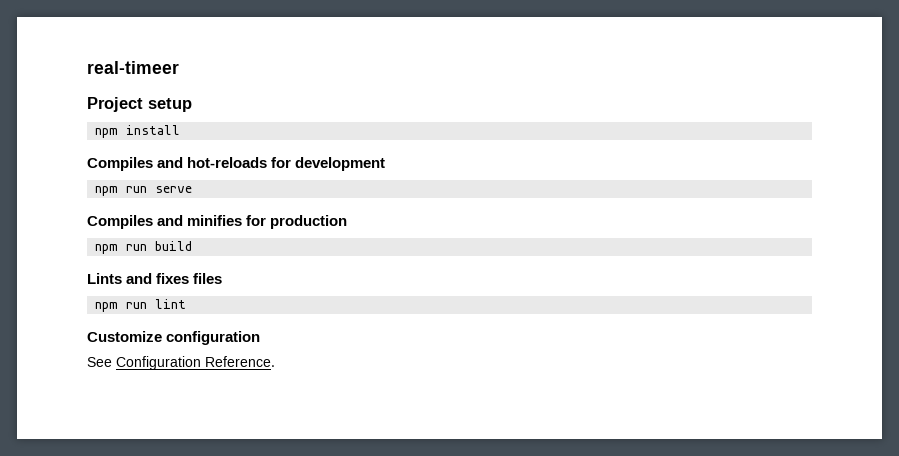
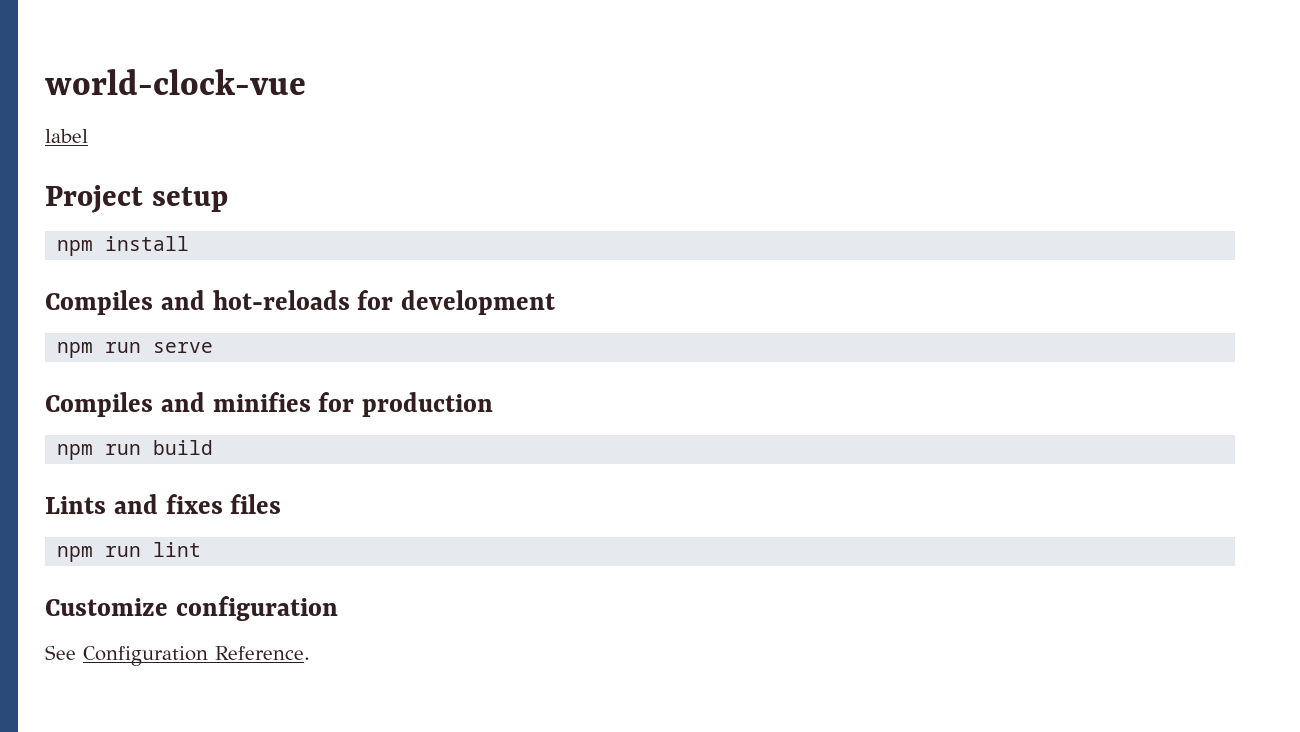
- real-timeer
+ world-clock-vue
+ label

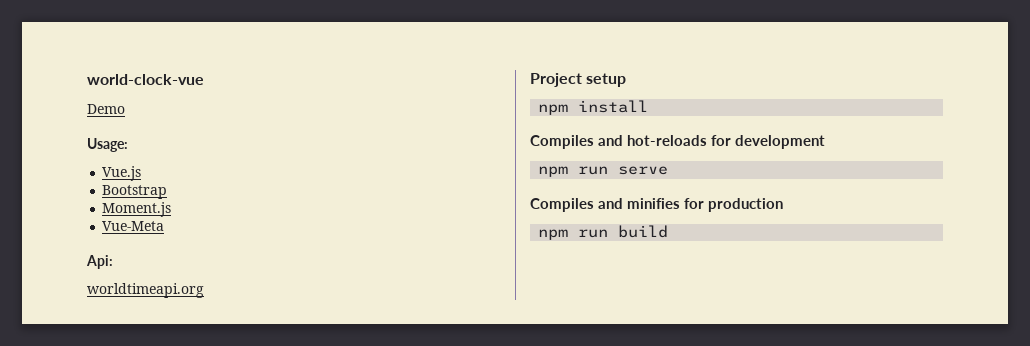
- label
+ Demo
+ Usage:
+ Vue.js
+ Bootstrap
+ Moment.js
+ Vue-Meta
+ Api:
+ worldtimeapi.org
- Lints and fixes files
- npm run lint
- Customize configuration
- See Configuration Reference.

